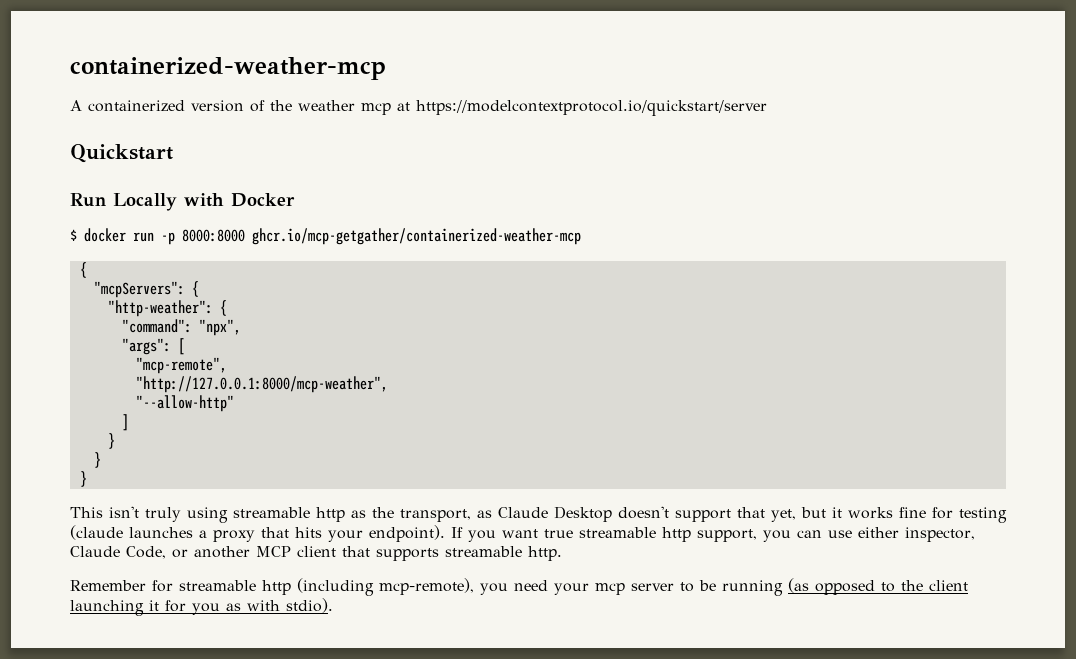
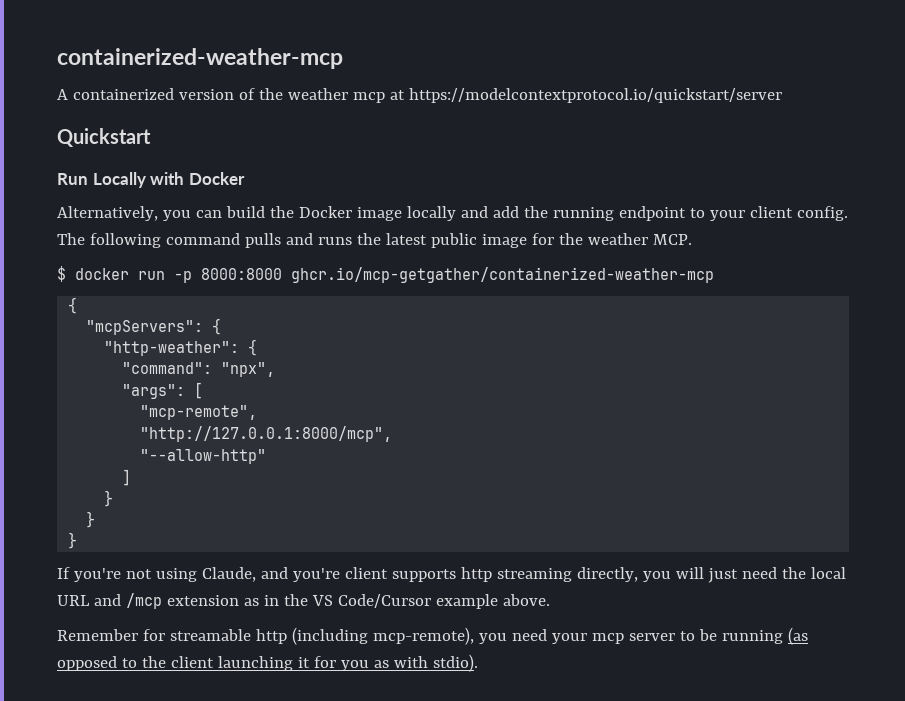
+ Alternatively, you can build the Docker image locally and add the running endpoint to your client config. The following command pulls and runs the latest public image for the weather MCP.
- "http://127.0.0.1:8000/mcp-weather",
+ "http://127.0.0.1:8000/mcp",
- This isn't truly using streamable http as the transport, as Claude Desktop doesn't support that yet, but it works fine for testing (claude launches a proxy that hits your endpoint). If you want true streamable http support, you can use either inspector, Claude Code, or another MCP client that supports streamable http.
+ If you're not using Claude, and you're client supports http streaming directly, you will just need the local URL and /mcp extension as in the VS Code/Cursor example above.

